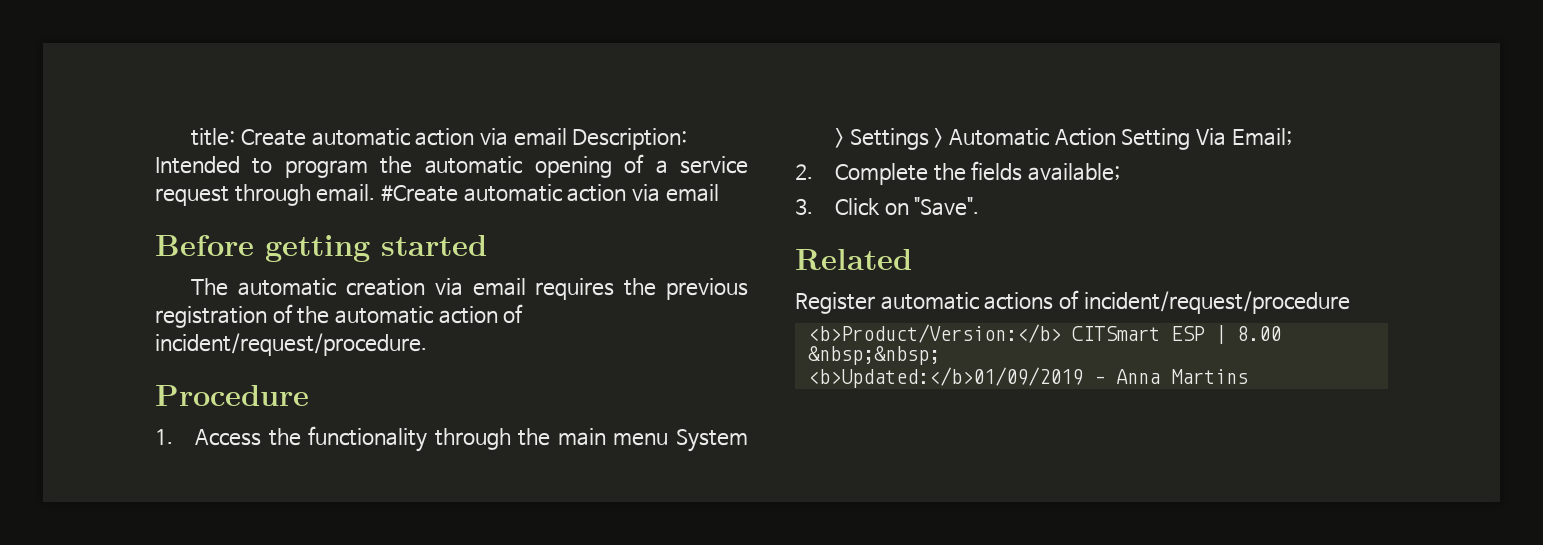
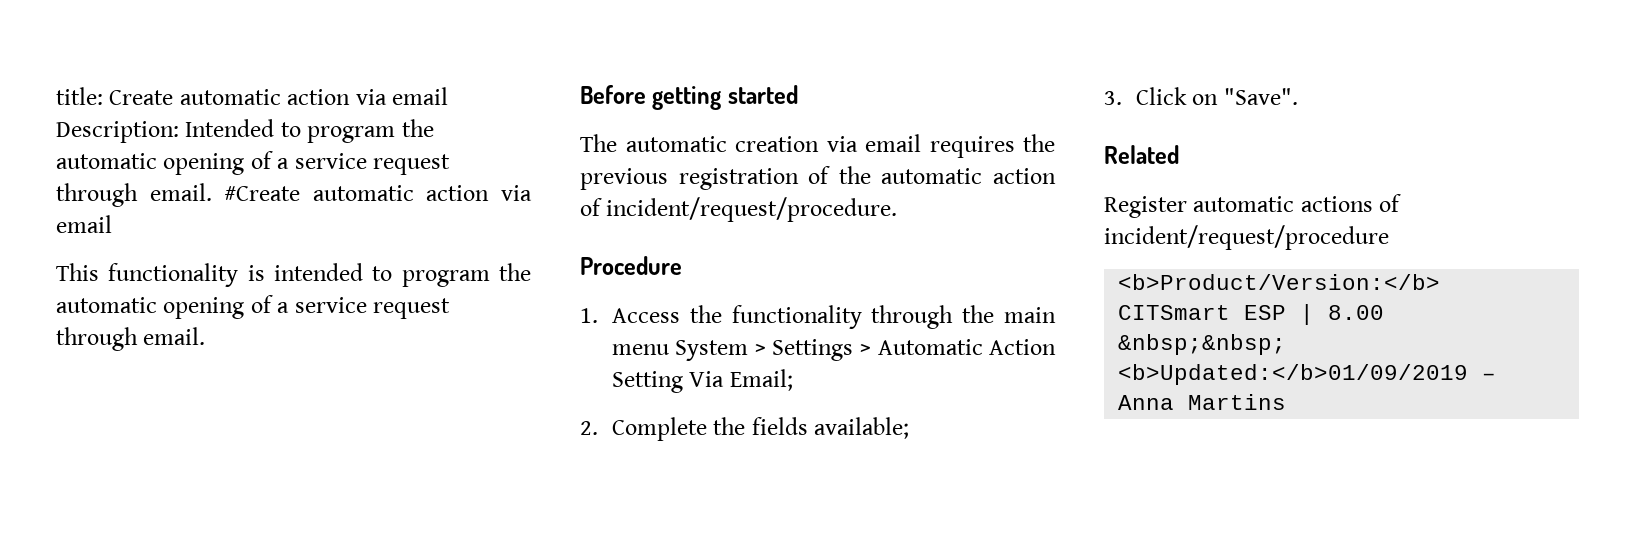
+ This functionality is intended to program the automatic opening of a service request through email.

